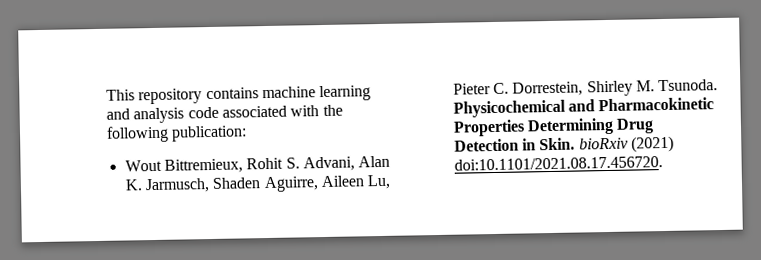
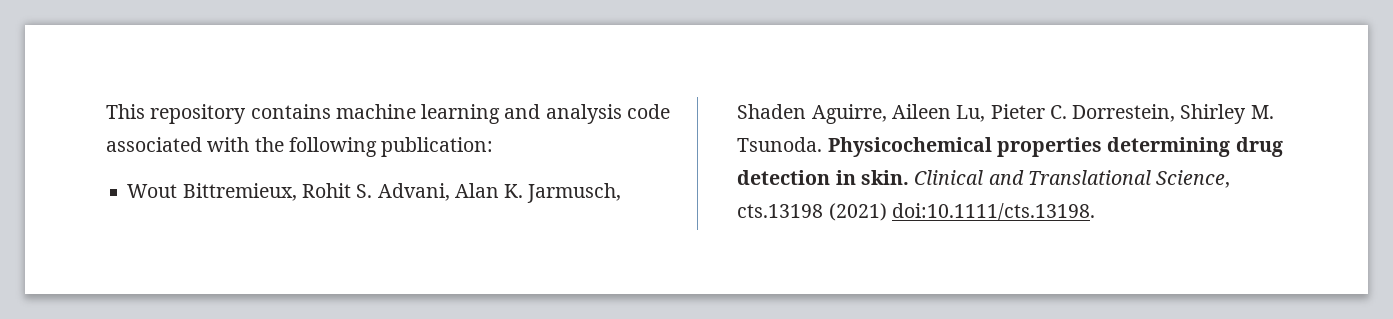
- Physicochemical and Pharmacokinetic Properties Determining Drug Detection in Skin. bioRxiv (2021) doi:10.1101/2021.08.17.456720.
+ Physicochemical properties determining drug detection in skin. Clinical and Translational Science, cts.13198 (2021) doi:10.1111/cts.13198.

